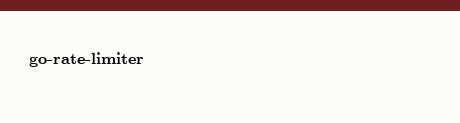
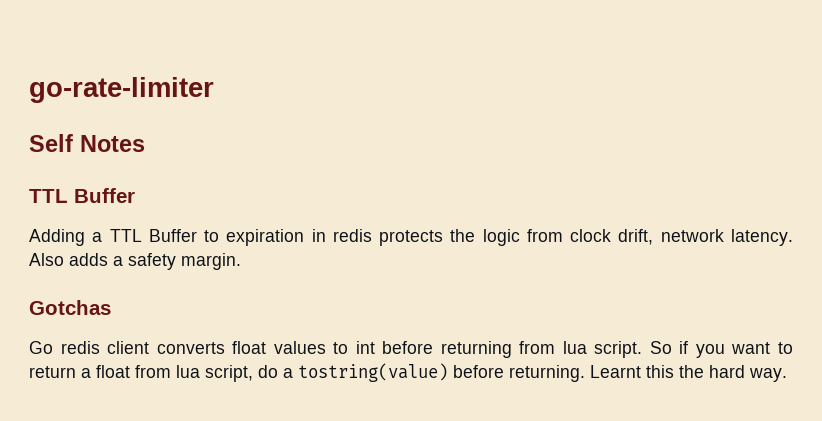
+ Self Notes
+ TTL Buffer
+ Adding a TTL Buffer to expiration in redis protects the logic from clock drift, network latency. Also adds a safety margin.
+ Gotchas
+ Go redis client converts float values to int before returning from lua script. So if you want to return a float from lua script, do a tostring(value) before returning. Learnt this the hard way.

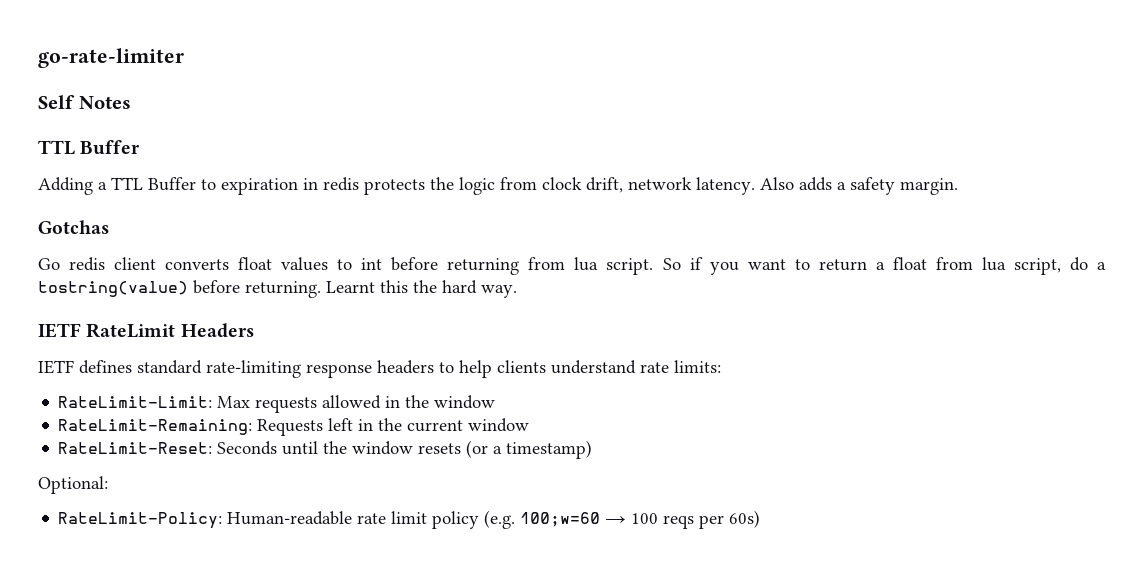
+ IETF RateLimit Headers
+ IETF defines standard rate-limiting response headers to help clients understand rate limits:
+ RateLimit-Limit: Max requests allowed in the window
+ RateLimit-Remaining: Requests left in the current window
+ RateLimit-Reset: Seconds until the window resets (or a timestamp)
+ Optional:
+ RateLimit-Policy: Human-readable rate limit policy (e.g. 100;w=60 → 100 reqs per 60s)

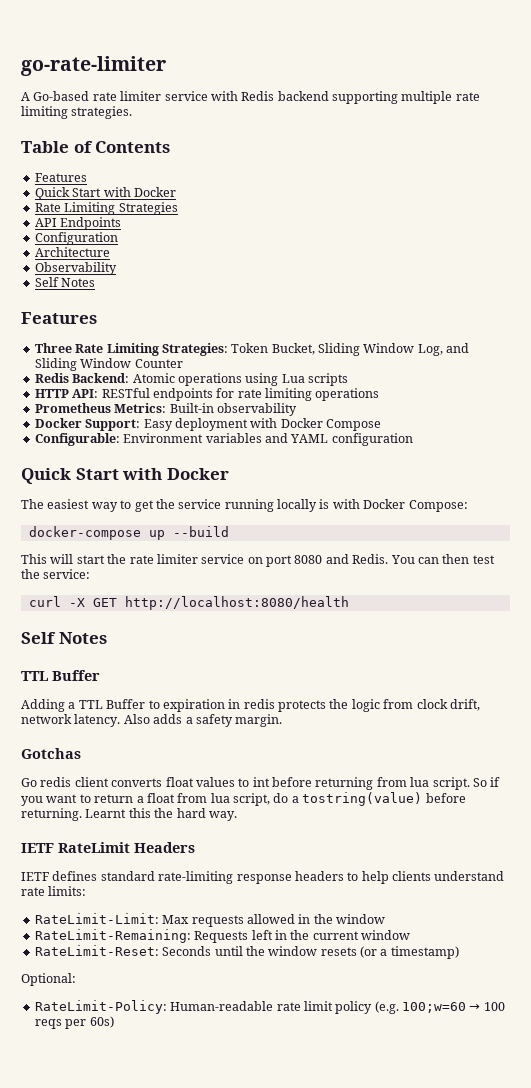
+ A Go-based rate limiter service with Redis backend supporting multiple rate limiting strategies.
+ Table of Contents
+ Features
+ Quick Start with Docker
+ Rate Limiting Strategies
+ API Endpoints
+ Configuration
+ Architecture
+ Observability
+ Self Notes
+ Features
+ Three Rate Limiting Strategies: Token Bucket, Sliding Window Log, and Sliding Window Counter
+ Redis Backend: Atomic operations using Lua scripts
+ HTTP API: RESTful endpoints for rate limiting operations
+ Prometheus Metrics: Built-in observability
+ Docker Support: Easy deployment with Docker Compose
+ Configurable: Environment variables and YAML configuration
+ Quick Start with Docker
+ The easiest way to get the service running locally is with Docker Compose:
+ docker-compose up --build
+ This will start the rate limiter service on port 8080 and Redis. You can then test the service:
+ curl -X GET http://localhost:8080/health

